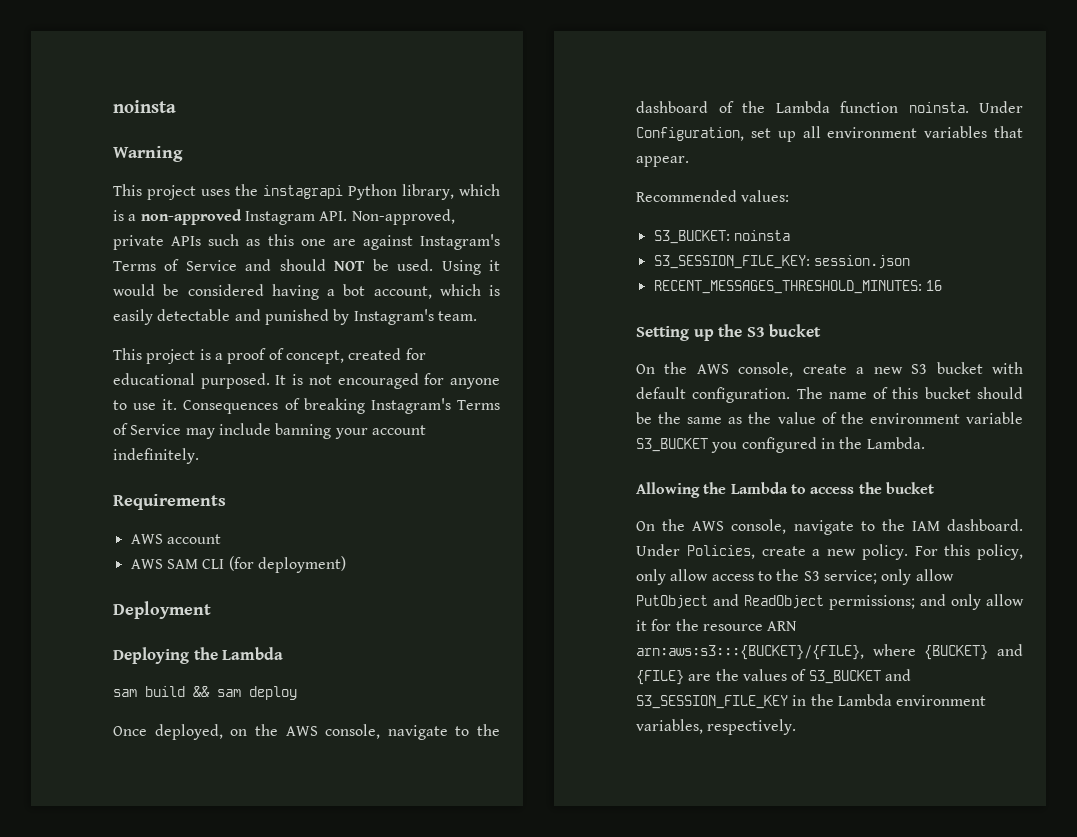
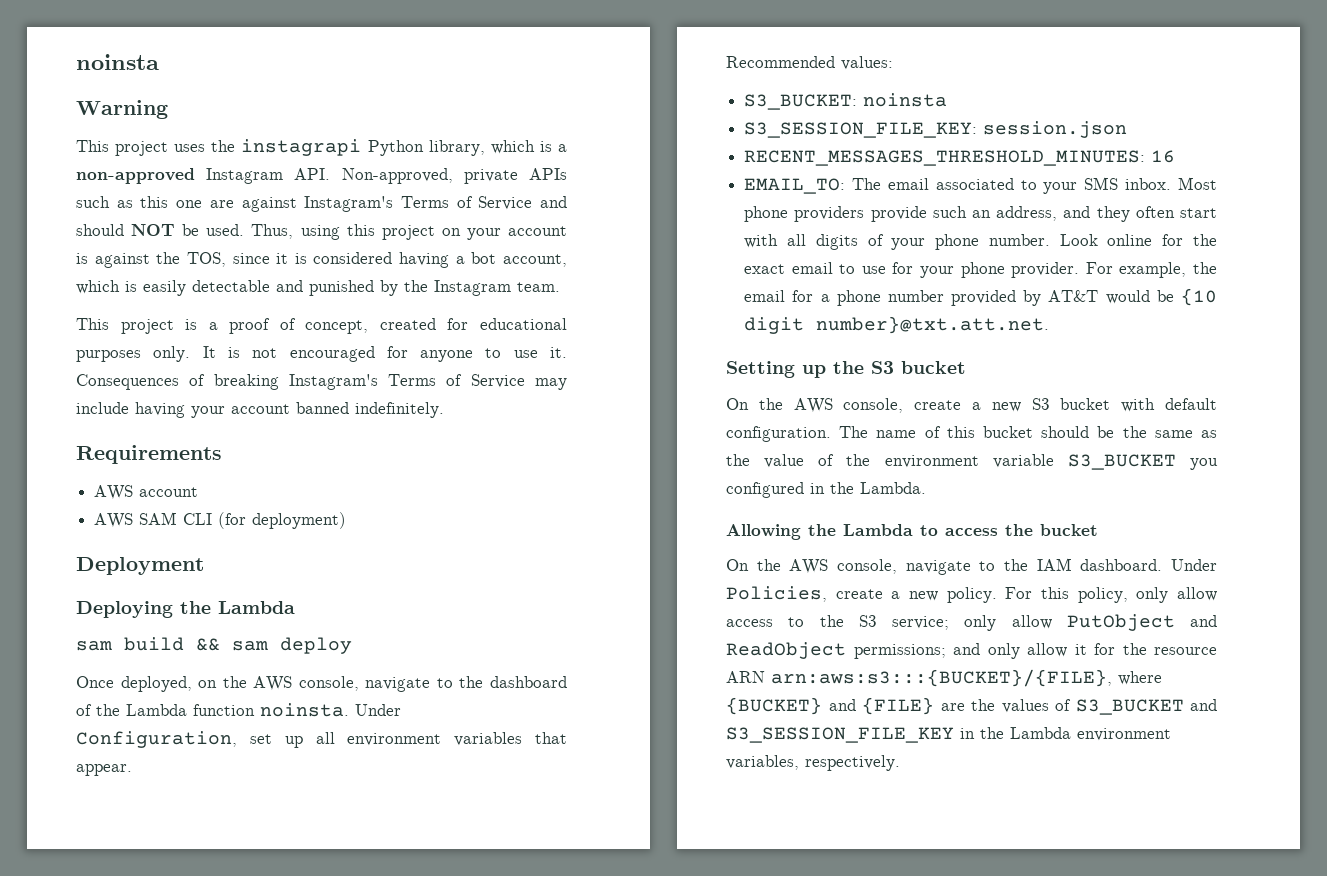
- Using it would be considered having a bot account, which is easily detectable and punished by Instagram's team.
+ Thus, using this project on your account is against the TOS, since it is considered having a bot account, which is easily detectable and punished by the Instagram team.
- This project is a proof of concept, created for educational purposed.
+ This project is a proof of concept, created for educational purposes only.
- Consequences of breaking Instagram's Terms of Service may include banning your account indefinitely.
+ Consequences of breaking Instagram's Terms of Service may include having your account banned indefinitely.
+ EMAIL_TO: The email associated to your SMS inbox. Most phone providers provide such an address, and they often start with all digits of your phone number. Look online for the exact email to use for your phone provider. For example, the email for a phone number provided by AT&T would be {10 digit number}@txt.att.net.

